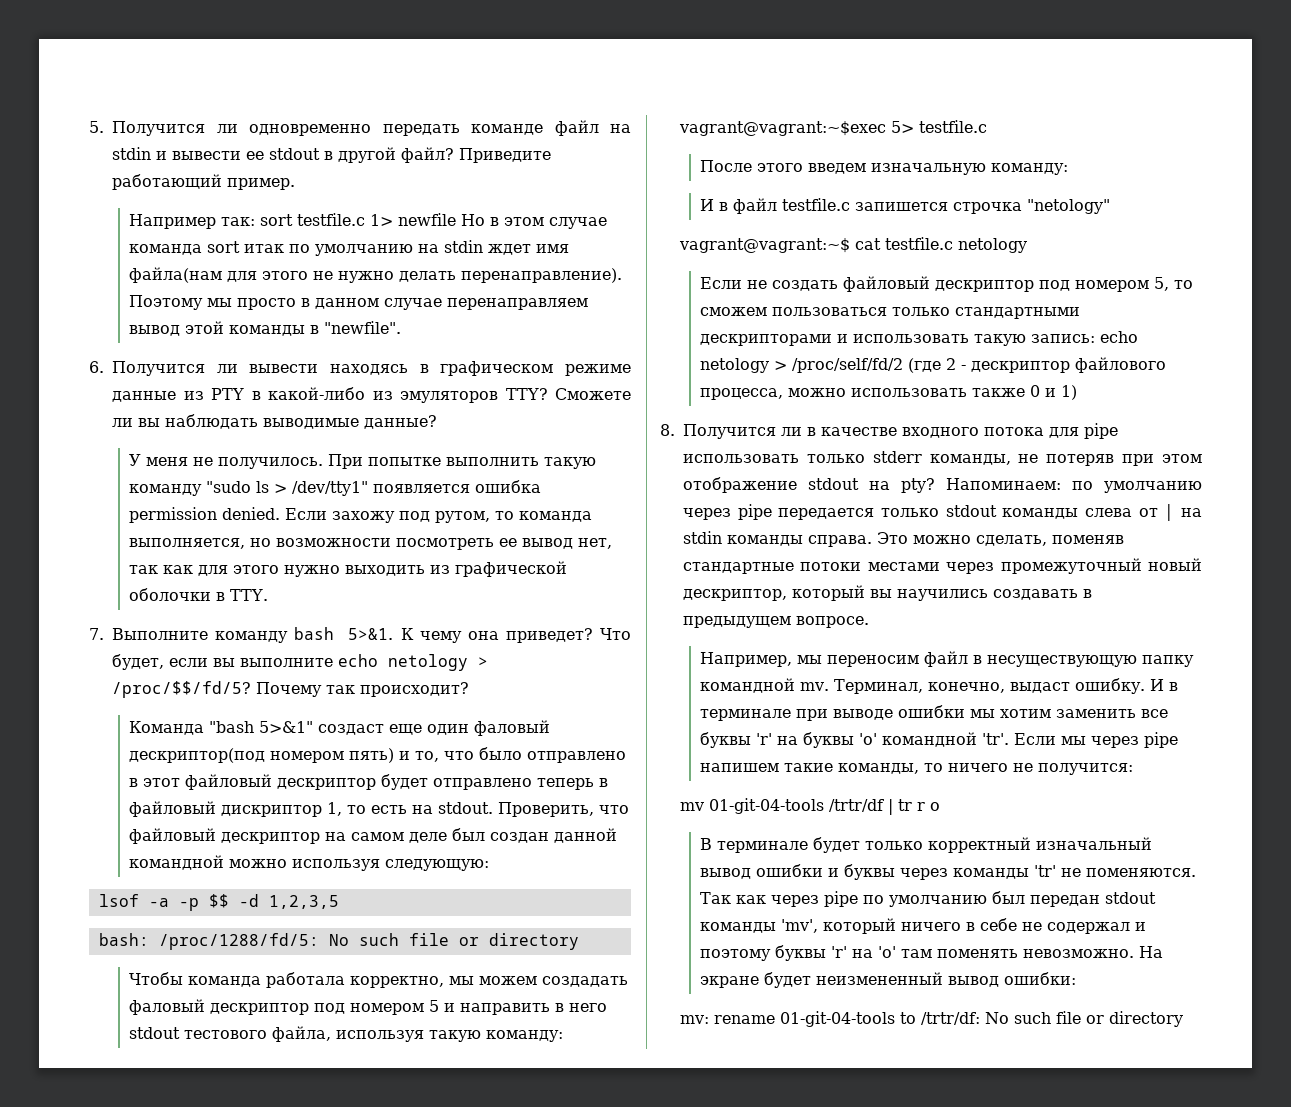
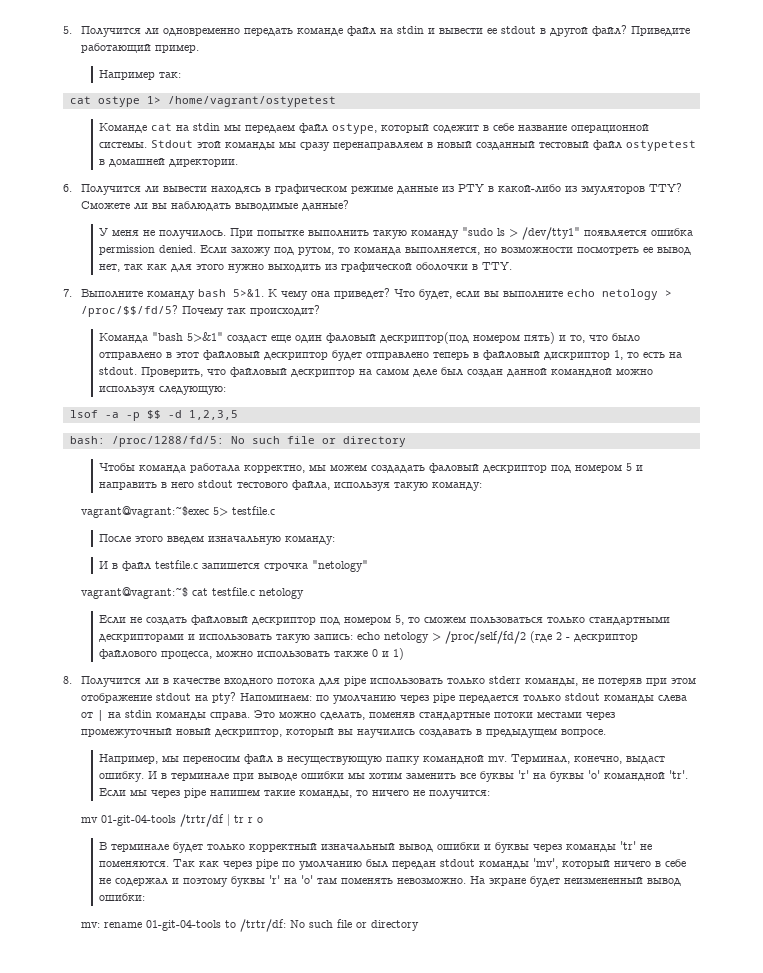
- Например так: sort testfile.c 1> newfile Но в этом случае команда sort итак по умолчанию на stdin ждет имя файла(нам для этого не нужно делать перенаправление). Поэтому мы просто в данном случае перенаправляем вывод этой команды в "newfile".
+ Например так:
+ cat ostype 1> /home/vagrant/ostypetest
+ Команде cat на stdin мы передаем файл ostype, который содежит в себе название операционной системы. Stdout этой команды мы сразу перенаправляем в новый созданный тестовый файл ostypetest в домашней директории.

